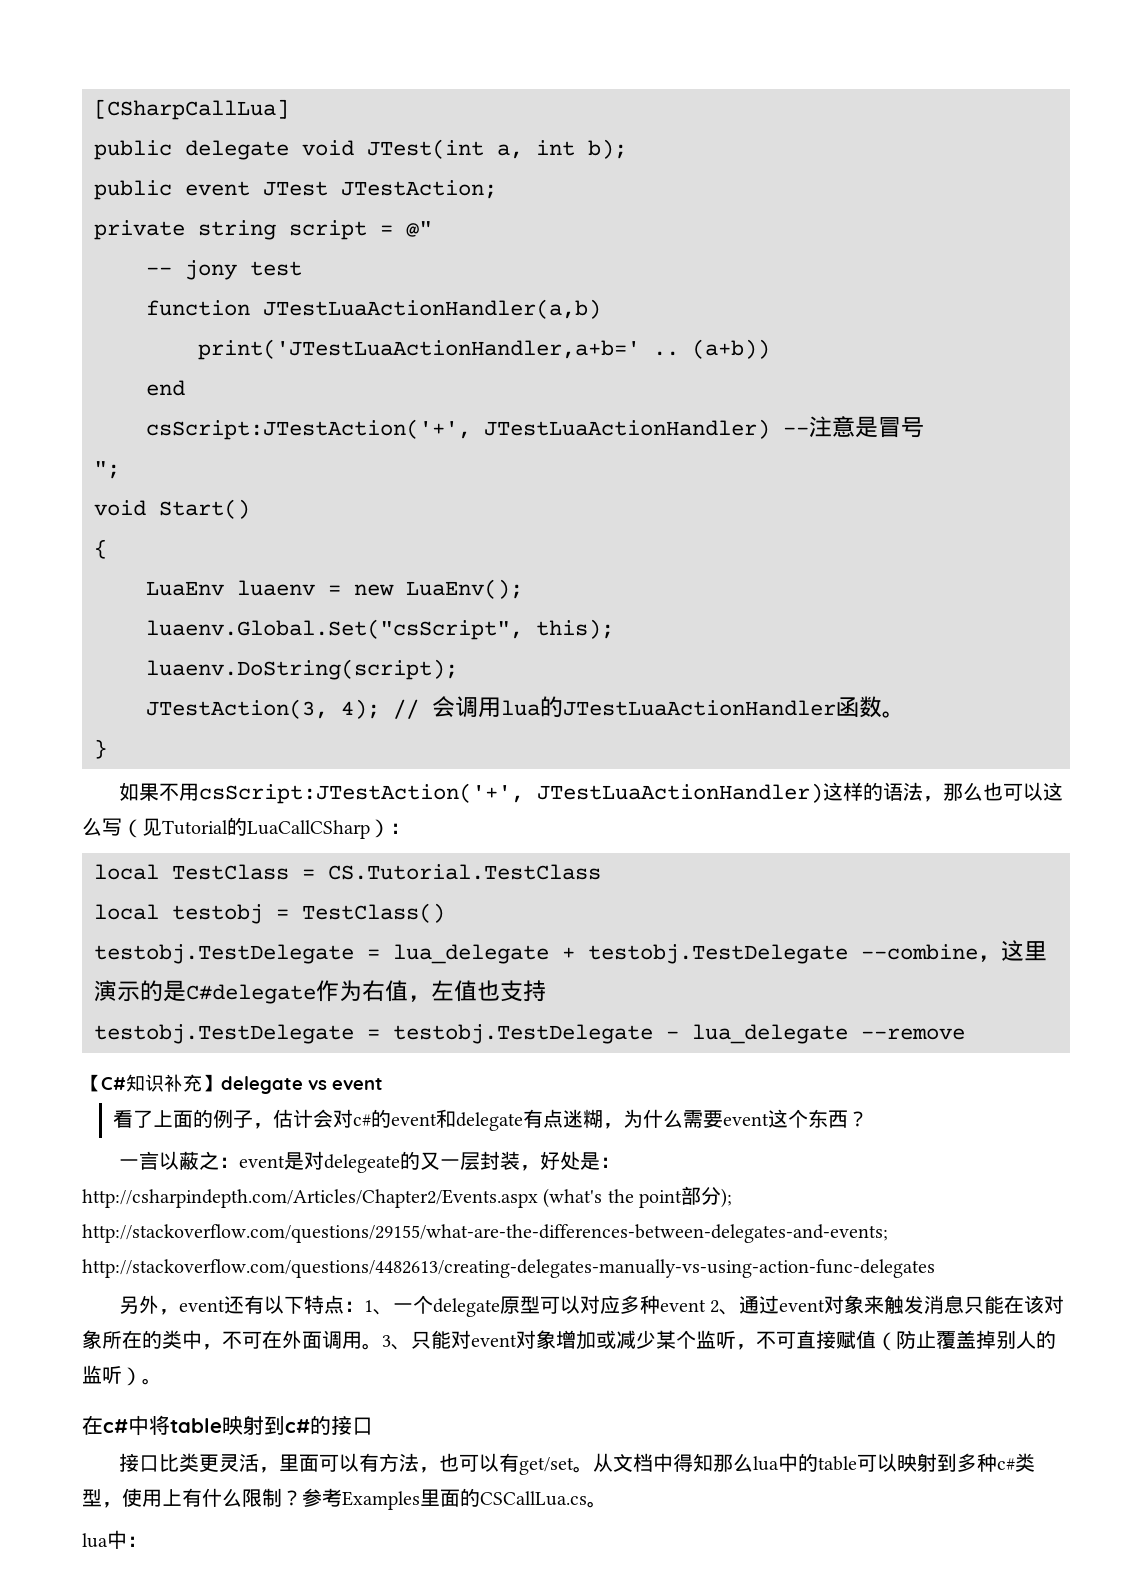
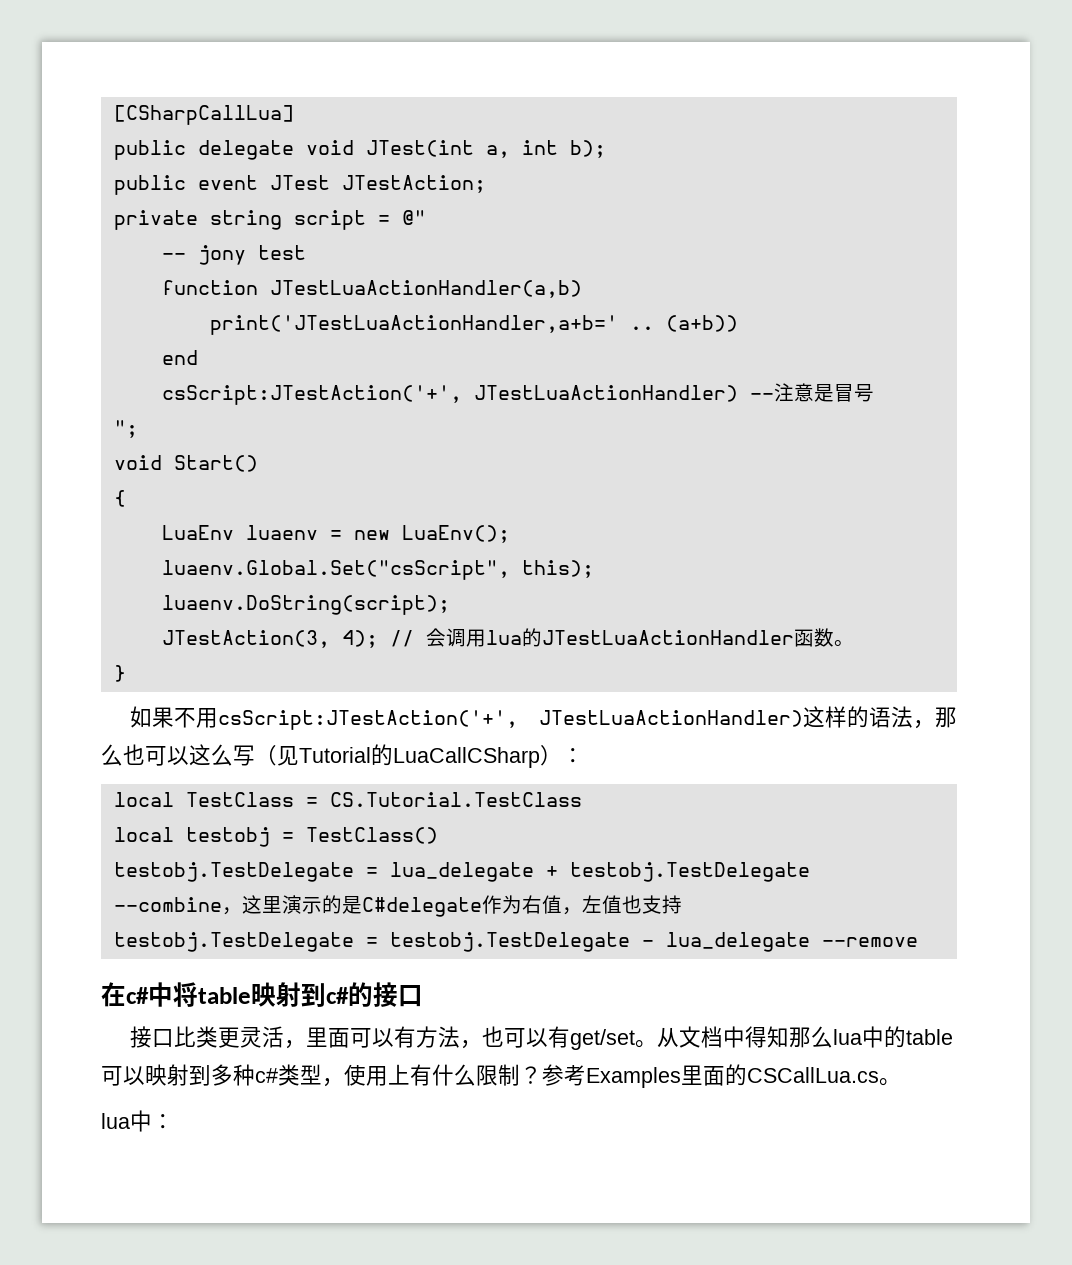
- 【C#知识补充】delegate vs event
- 看了上面的例子，估计会对c#的event和delegate有点迷糊，为什么需要event这个东西？
- 一言以蔽之：event是对delegeate的又一层封装，好处是：http://csharpindepth.com/Articles/Chapter2/Events.aspx (what's the point部分); http://stackoverflow.com/questions/29155/what-are-the-differences-between-delegates-and-events; http://stackoverflow.com/questions/4482613/creating-delegates-manually-vs-using-action-func-delegates
- 另外，event还有以下特点：1、一个delegate原型可以对应多种event 2、通过event对象来触发消息只能在该对象所在的类中，不可在外面调用。3、只能对event对象增加或减少某个监听，不可直接赋值（防止覆盖掉别人的监听）。

